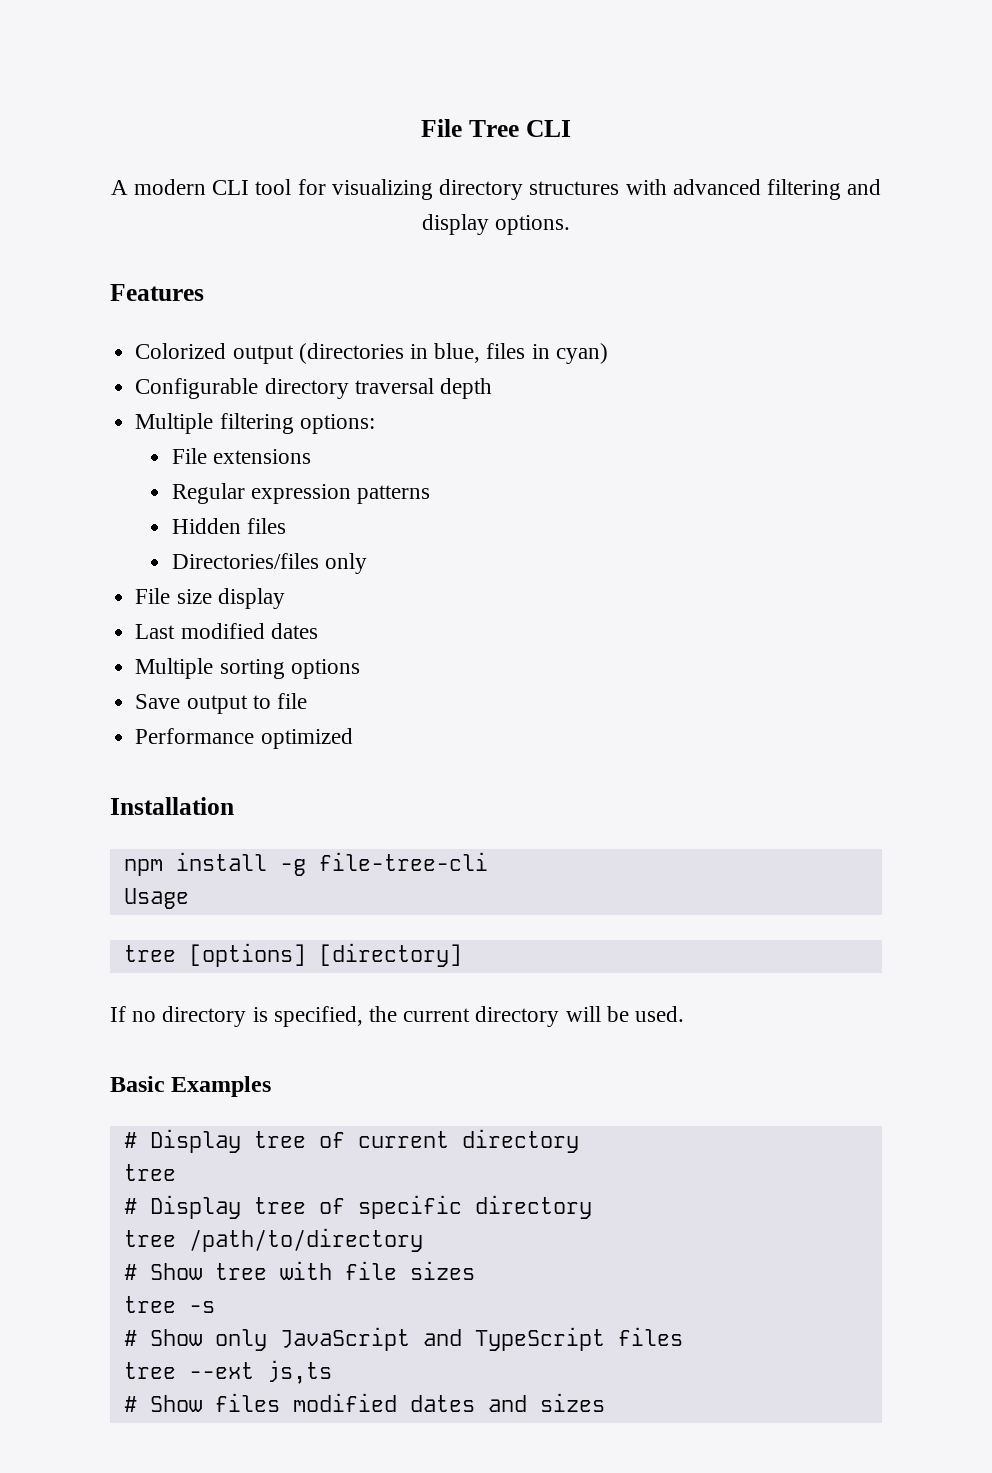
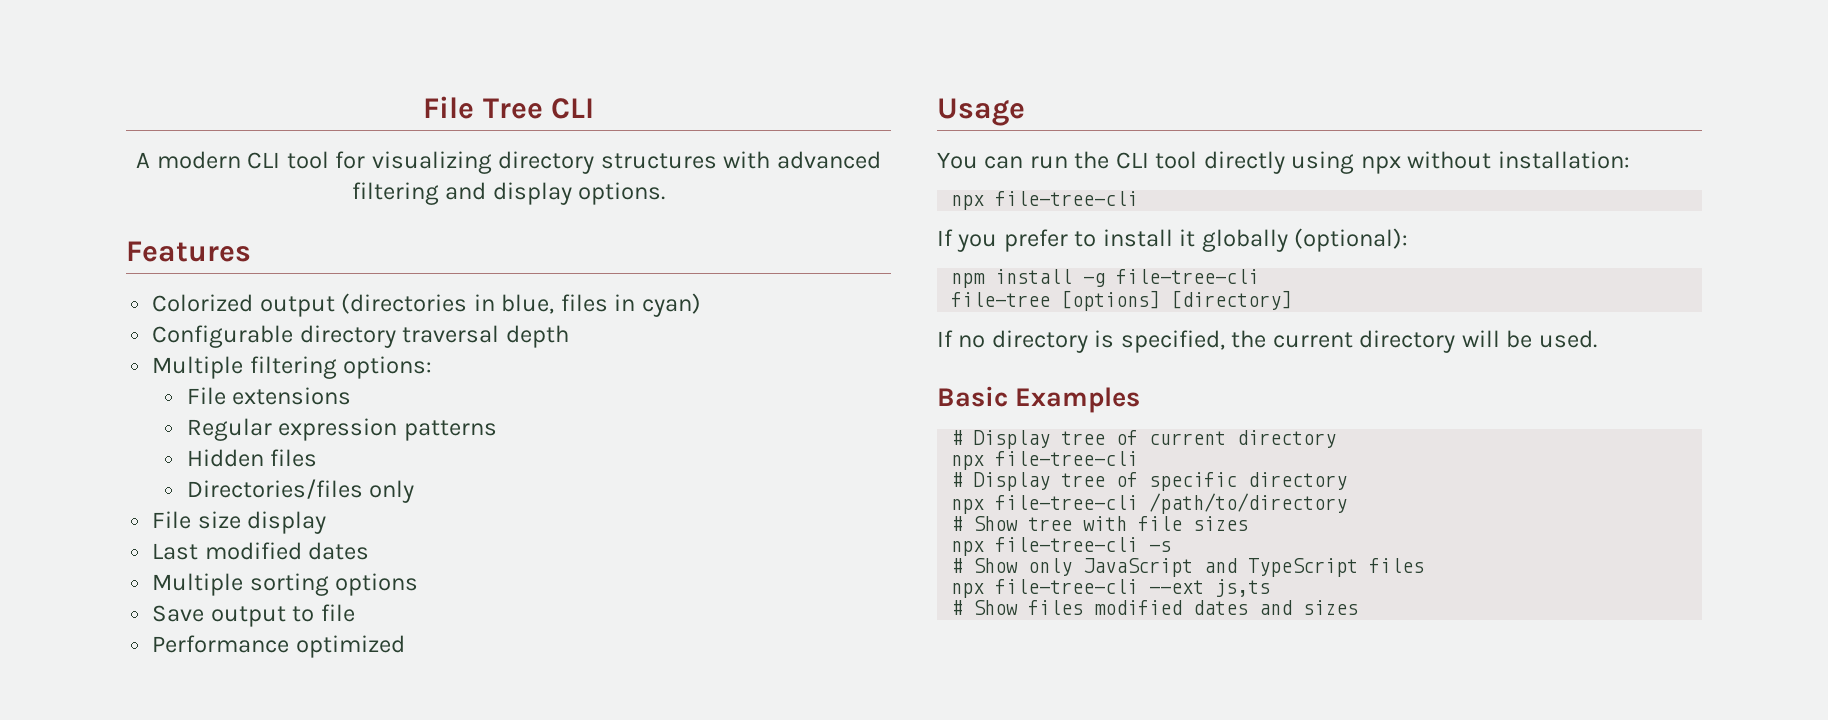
- Installation
+ Usage
+ You can run the CLI tool directly using npx without installation:
+ npx file-tree-cli
+ If you prefer to install it globally (optional):
- Usage
- tree [options] [directory]
+ file-tree [options] [directory]
  # Display tree of current directory
- tree
+ npx file-tree-cli
- tree /path/to/directory
+ npx file-tree-cli /path/to/directory
- tree -s
+ npx file-tree-cli -s
- tree --ext js,ts
+ npx file-tree-cli --ext js,ts

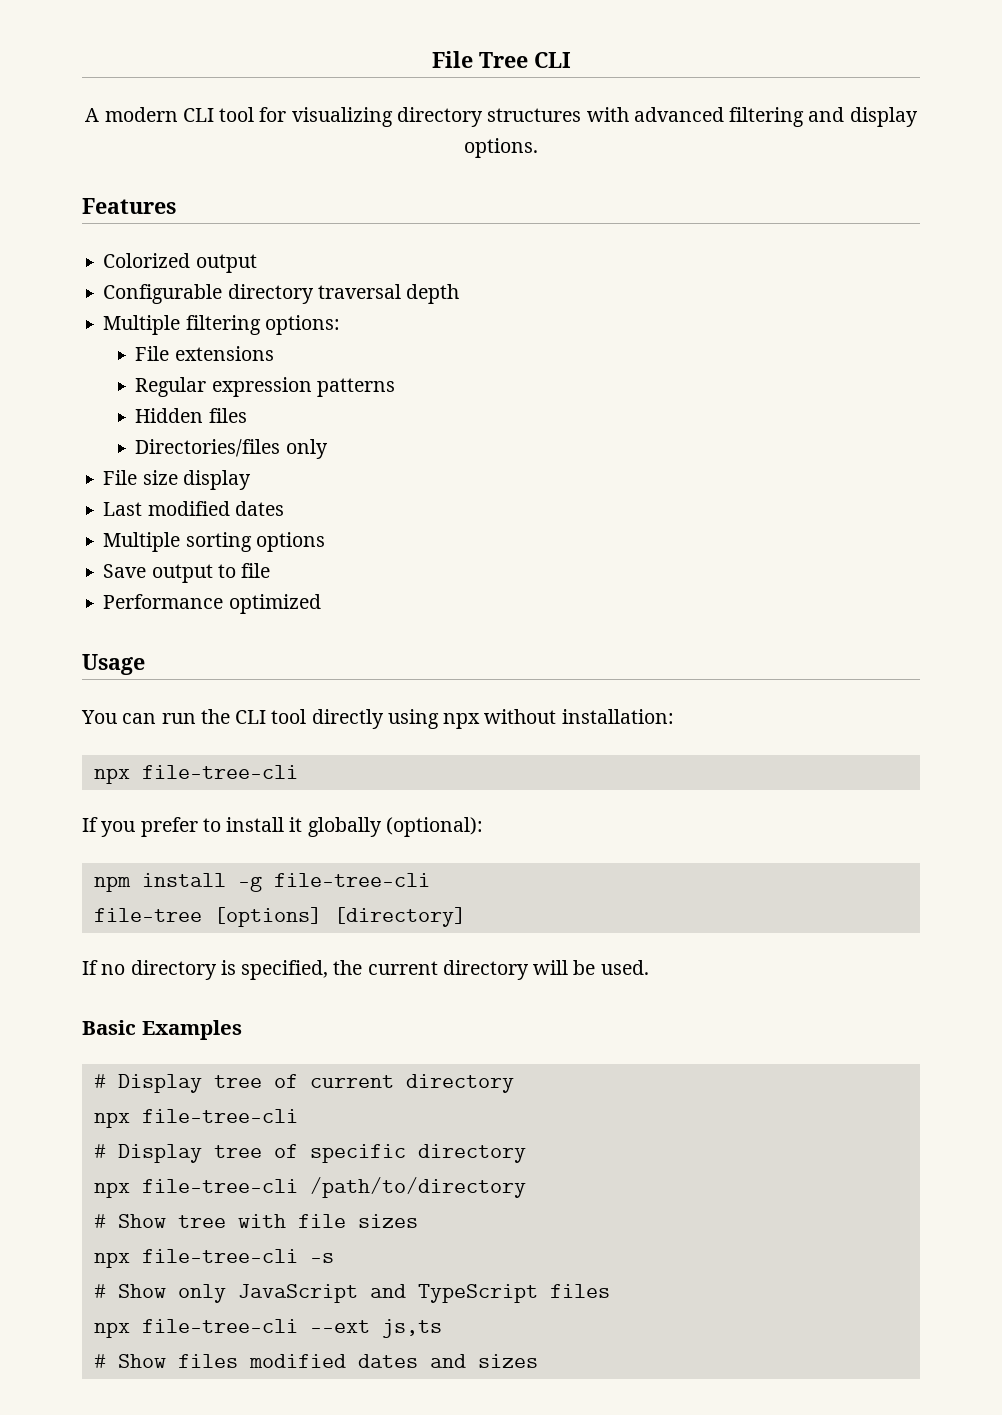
- Colorized output (directories in blue, files in cyan)
+ Colorized output

